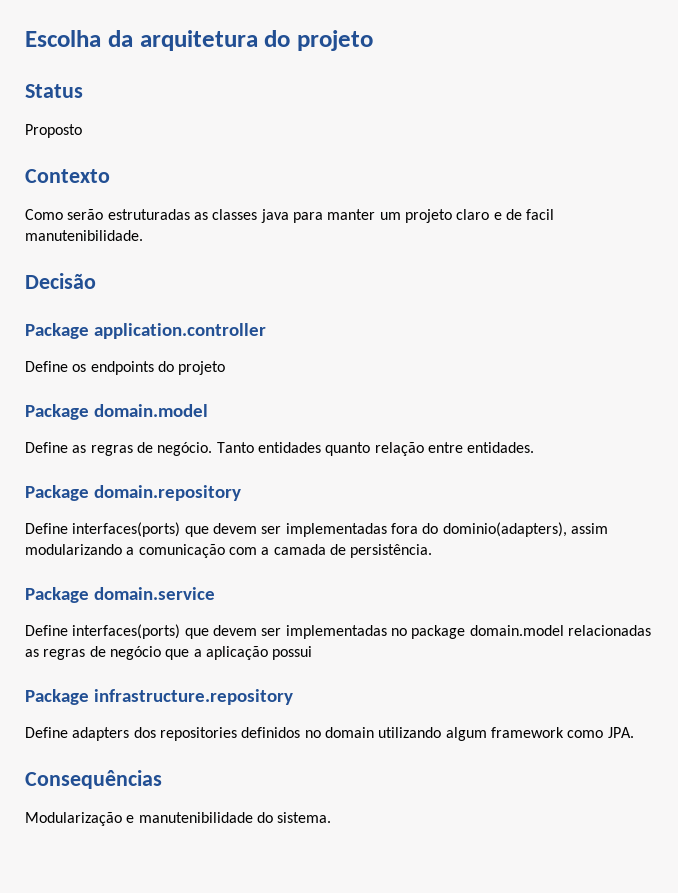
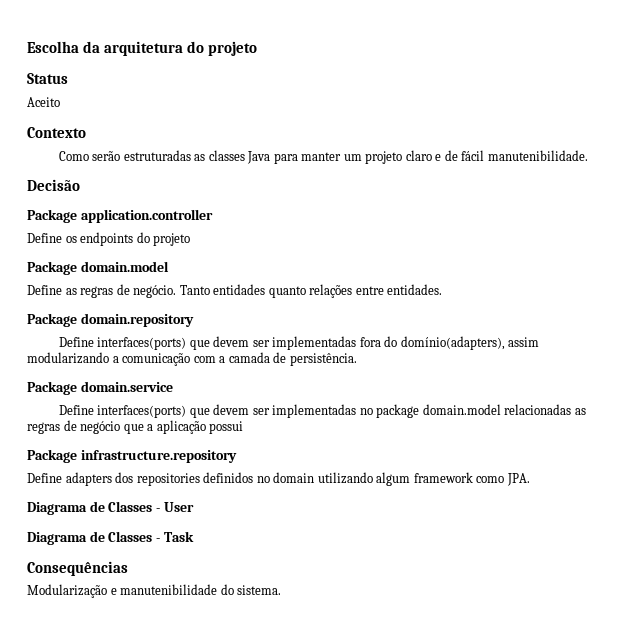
- Proposto
+ Aceito
- Como serão estruturadas as classes java para manter um projeto claro e de facil manutenibilidade.
+ Como serão estruturadas as classes Java para manter um projeto claro e de fácil manutenibilidade.
- Tanto entidades quanto relação entre entidades.
+ Tanto entidades quanto relações entre entidades.
- Define interfaces(ports) que devem ser implementadas fora do dominio(adapters), assim modularizando a comunicação com a camada de persistência.
+ Define interfaces(ports) que devem ser implementadas fora do domínio(adapters), assim modularizando a comunicação com a camada de persistência.
+ Diagrama de Classes - User
+ Diagrama de Classes - Task

